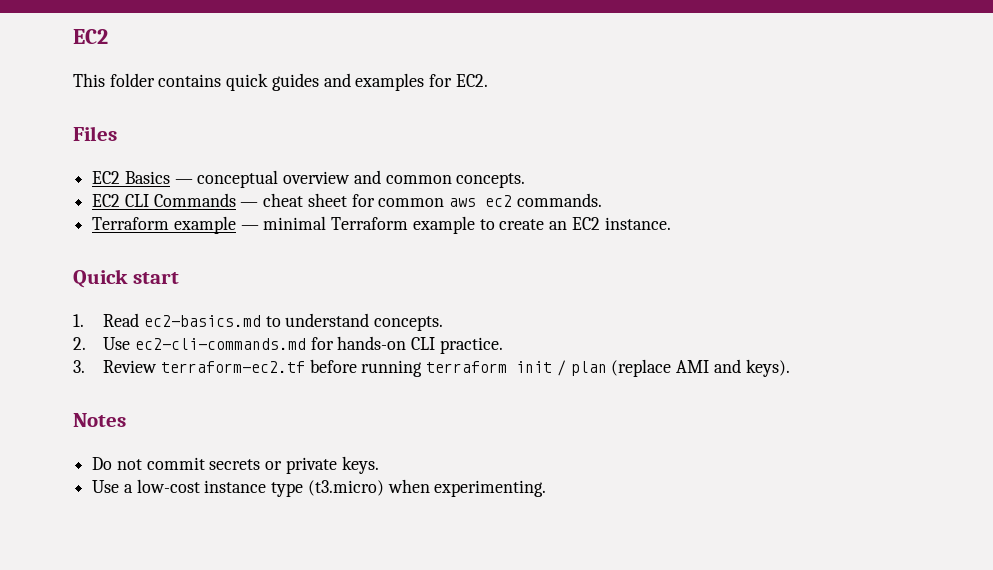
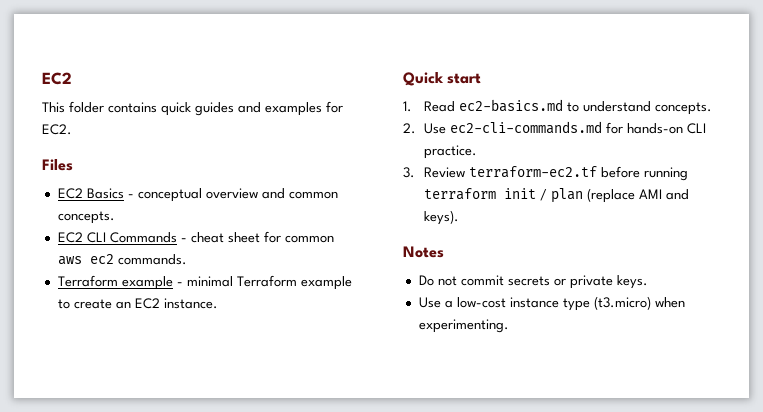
- EC2 Basics — conceptual overview and common concepts.
+ EC2 Basics - conceptual overview and common concepts.
- EC2 CLI Commands — cheat sheet for common aws ec2 commands.
+ EC2 CLI Commands - cheat sheet for common aws ec2 commands.
- Terraform example — minimal Terraform example to create an EC2 instance.
+ Terraform example - minimal Terraform example to create an EC2 instance.

